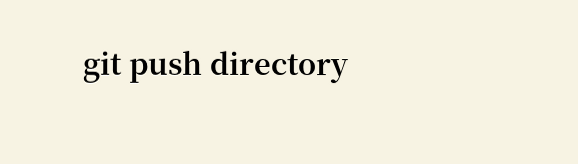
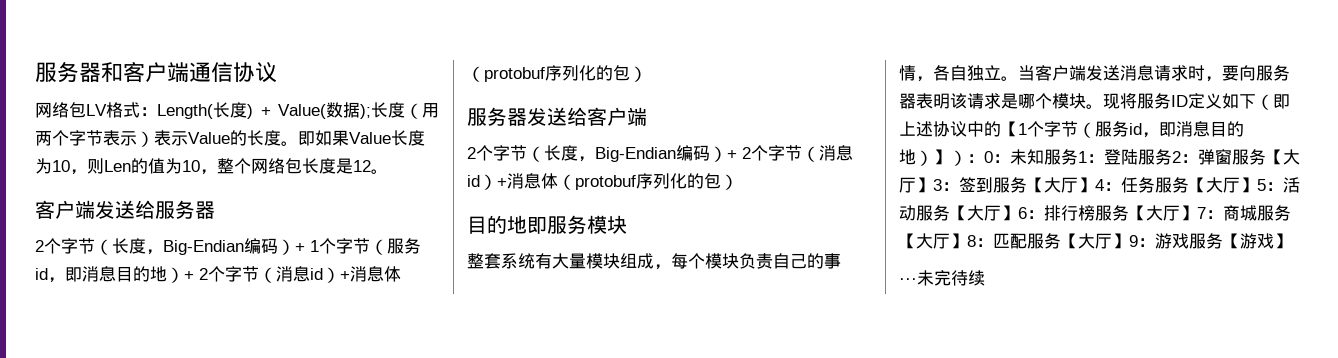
- git push directory
+ 服务器和客户端通信协议
+ 网络包LV格式：Length(长度) + Value(数据);长度（用两个字节表示）表示Value的长度。即如果Value长度为10，则Len的值为10，整个网络包长度是12。
+ 客户端发送给服务器
+ 2个字节（长度，Big-Endian编码）+ 1个字节（服务id，即消息目的地）+ 2个字节（消息id）+消息体（protobuf序列化的包）
+ 服务器发送给客户端
+ 2个字节（长度，Big-Endian编码）+ 2个字节（消息id）+消息体（protobuf序列化的包）
+ 目的地即服务模块
+ 整套系统有大量模块组成，每个模块负责自己的事情，各自独立。当客户端发送消息请求时，要向服务器表明该请求是哪个模块。现将服务ID定义如下（即上述协议中的【1个字节（服务id，即消息目的地）】）：0：未知服务1：登陆服务2：弹窗服务【大厅】3：签到服务【大厅】4：任务服务【大厅】5：活动服务【大厅】6：排行榜服务【大厅】7：商城服务【大厅】8：匹配服务【大厅】9：游戏服务【游戏】
+ ···未完待续

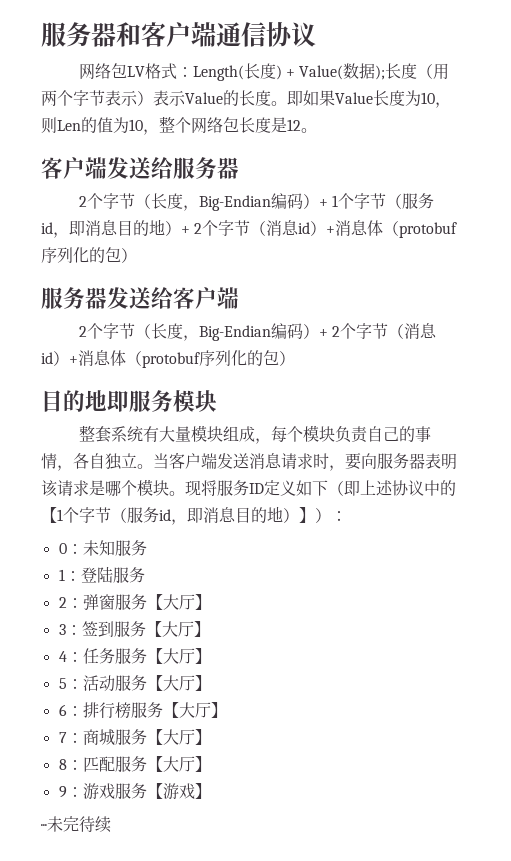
- 现将服务ID定义如下（即上述协议中的【1个字节（服务id，即消息目的地）】）：0：
+ 现将服务ID定义如下（即上述协议中的【1个字节（服务id，即消息目的地）】）：
+ 0：
- 未知服务1：
+ 未知服务
+ 1：
- 登陆服务2：
+ 登陆服务
+ 2：
- 弹窗服务【大厅】3：
+ 弹窗服务【大厅】
+ 3：
- 签到服务【大厅】4：
+ 签到服务【大厅】
+ 4：
- 任务服务【大厅】5：
+ 任务服务【大厅】
+ 5：
- 活动服务【大厅】6：
+ 活动服务【大厅】
+ 6：
- 排行榜服务【大厅】7：
+ 排行榜服务【大厅】
+ 7：
- 商城服务【大厅】8：
+ 商城服务【大厅】
+ 8：
- 匹配服务【大厅】9：
+ 匹配服务【大厅】
+ 9：

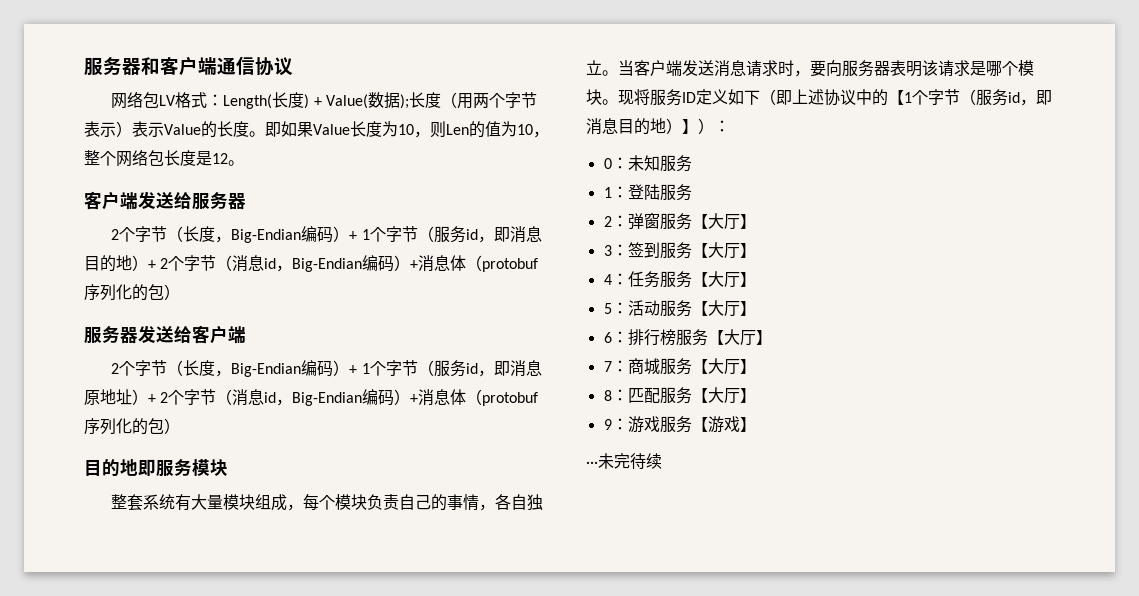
- 2个字节（长度，Big-Endian编码）+ 1个字节（服务id，即消息目的地）+ 2个字节（消息id）+消息体（protobuf序列化的包）
+ 2个字节（长度，Big-Endian编码）+ 1个字节（服务id，即消息目的地）+ 2个字节（消息id，Big-Endian编码）+消息体（protobuf序列化的包）
- 2个字节（长度，Big-Endian编码）+ 2个字节（消息id）+消息体（protobuf序列化的包）
+ 2个字节（长度，Big-Endian编码）+ 1个字节（服务id，即消息原地址）+ 2个字节（消息id，Big-Endian编码）+消息体（protobuf序列化的包）

